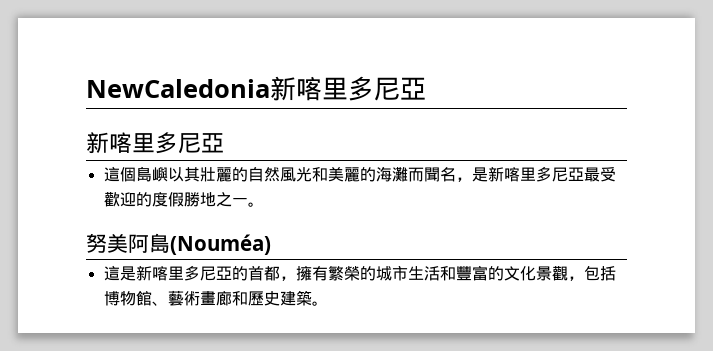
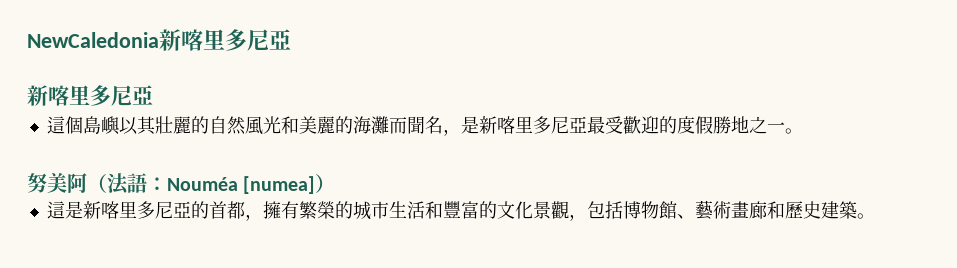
- 努美阿島(Nouméa)
+ 努美阿（法語：Nouméa [numea]）

